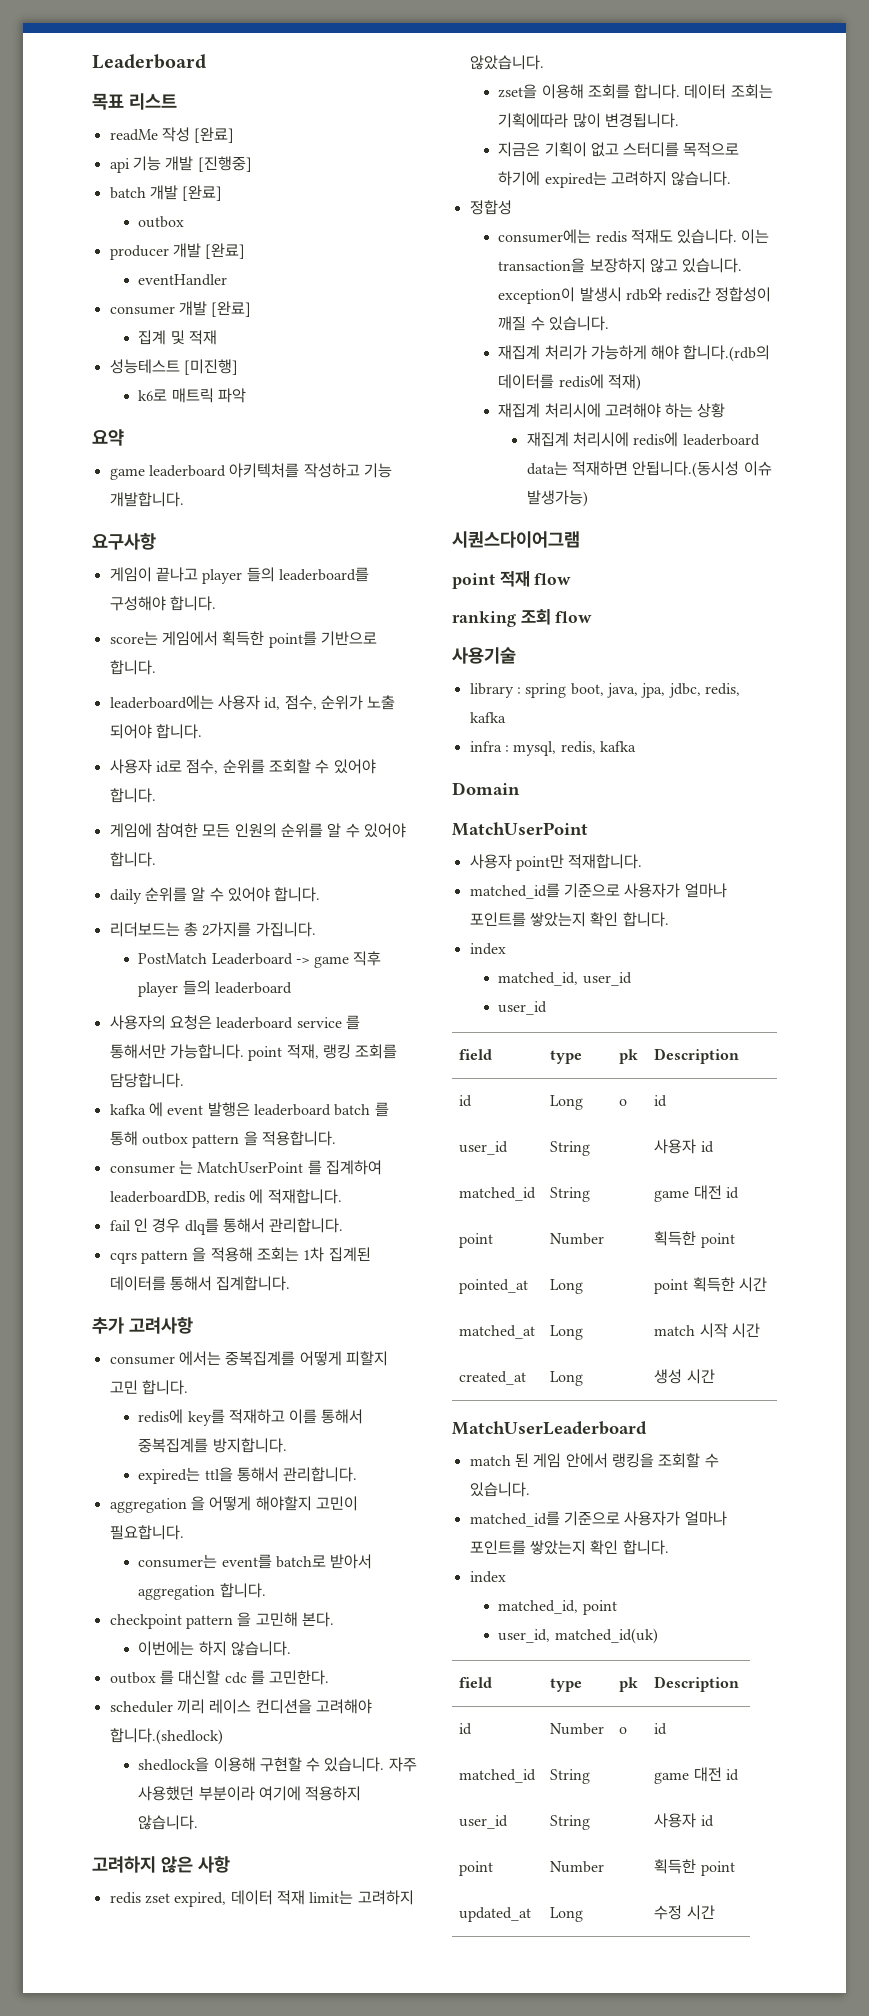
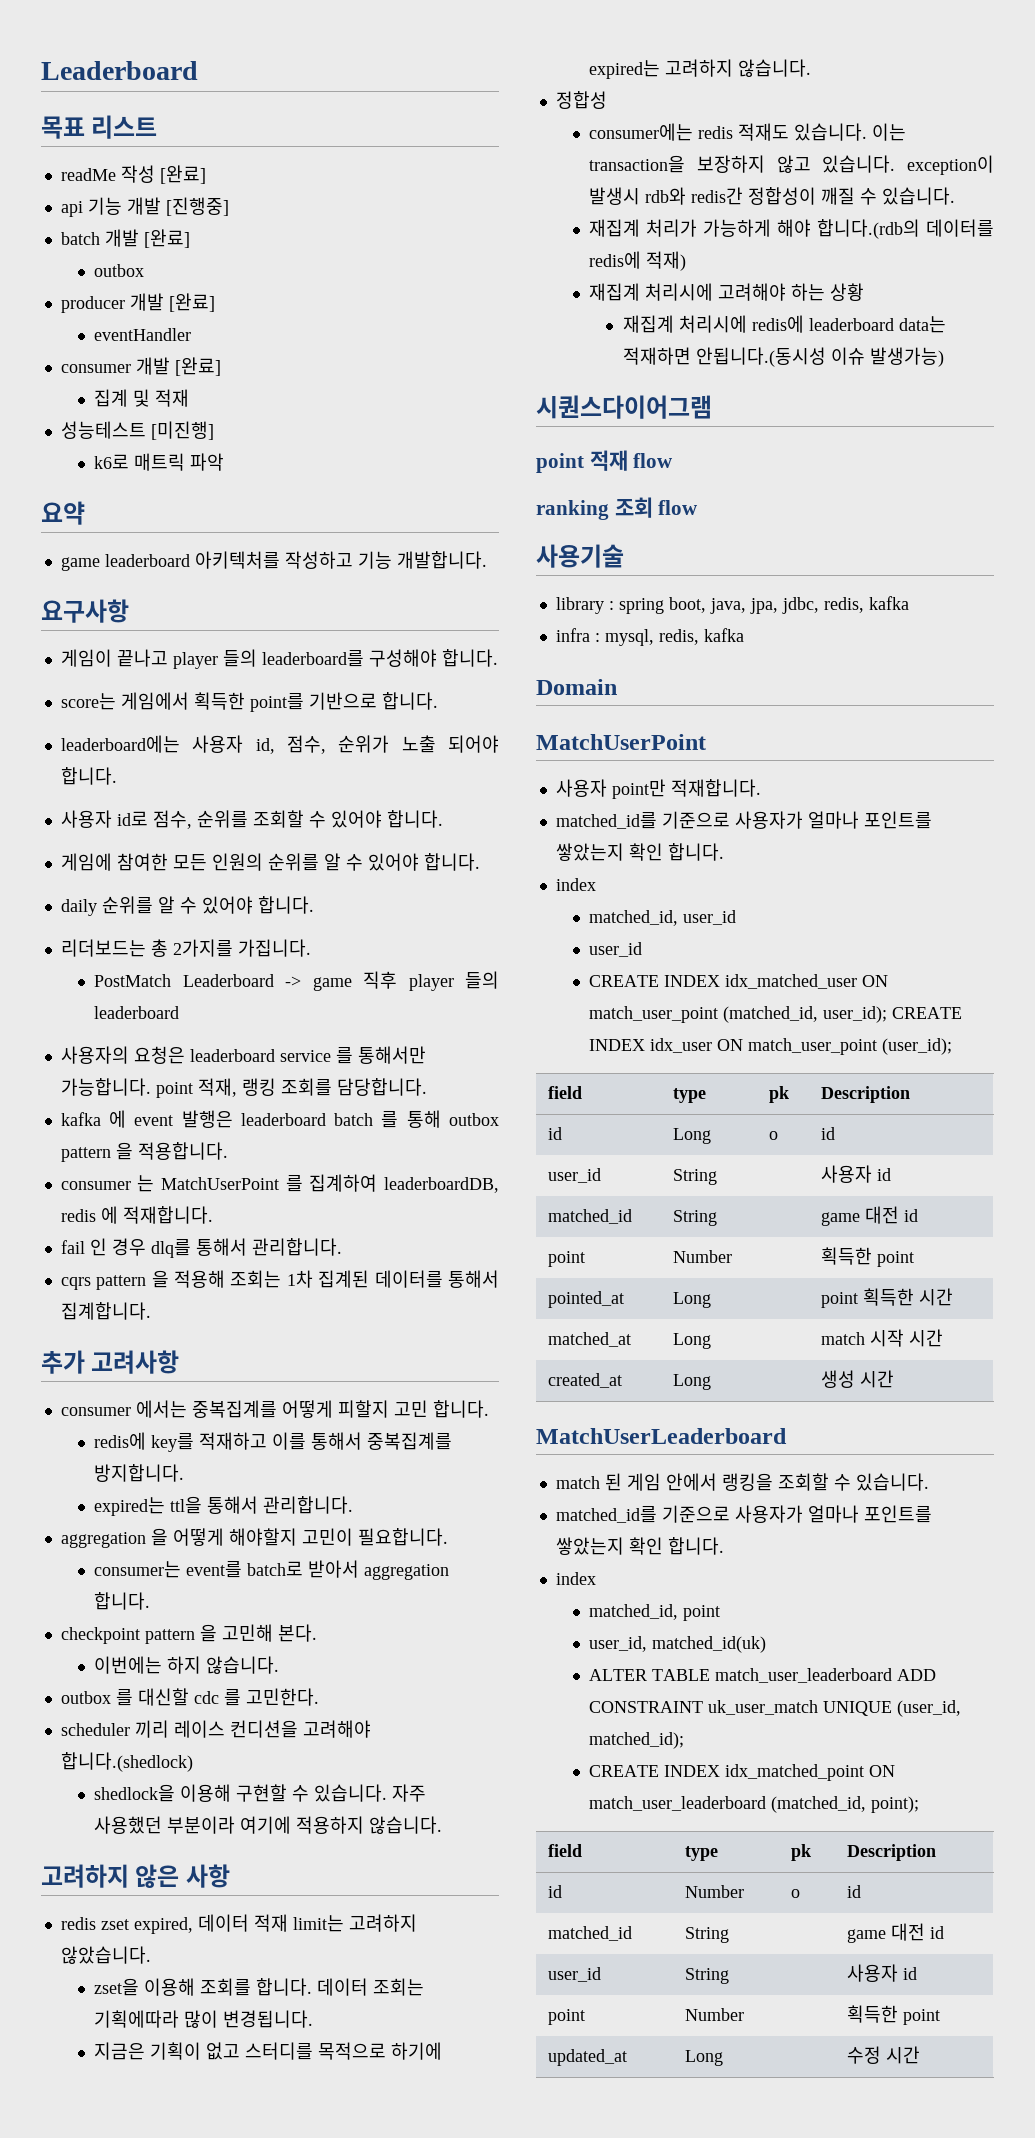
+ CREATE INDEX idx_matched_user ON match_user_point (matched_id, user_id); CREATE INDEX idx_user ON match_user_point (user_id);
+ ALTER TABLE match_user_leaderboard ADD CONSTRAINT uk_user_match UNIQUE (user_id, matched_id);
+ CREATE INDEX idx_matched_point ON match_user_leaderboard (matched_id, point);

